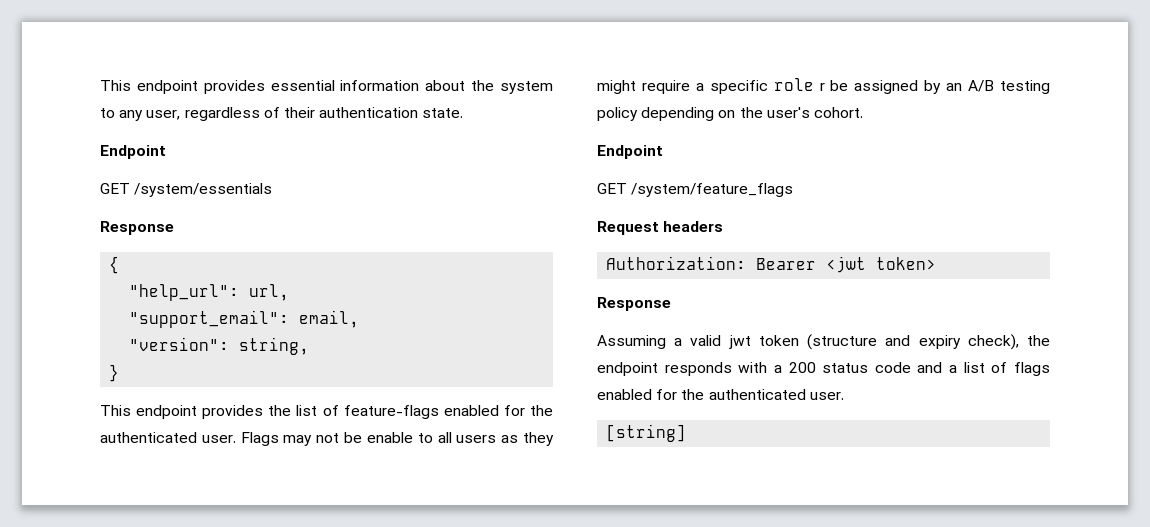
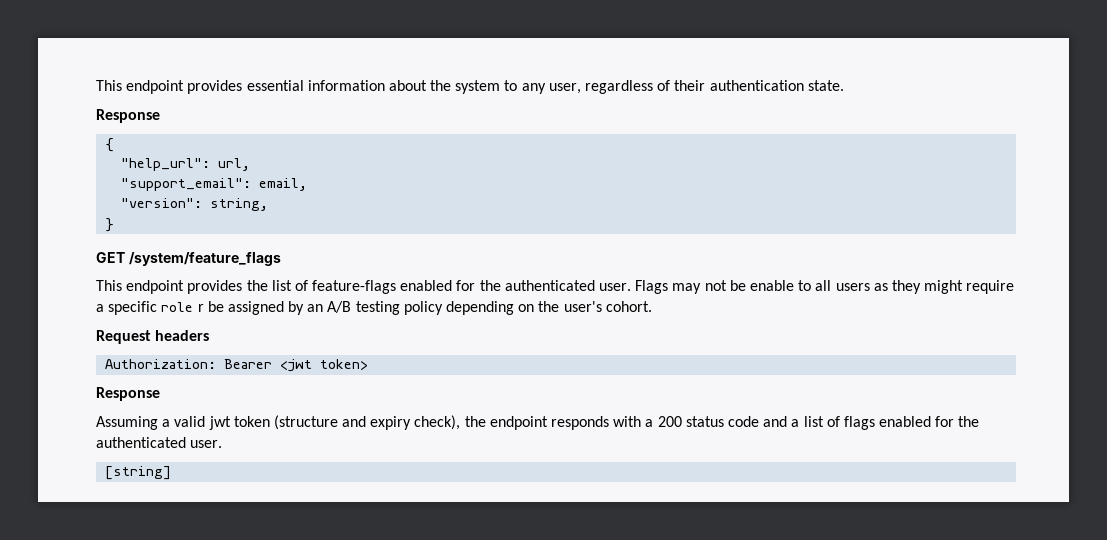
  This endpoint provides essential information about the system to any user, regardless of their authentication state.
- Endpoint
- GET /system/essentials
+ GET /system/feature_flags
  Flags may not be enable to all users as they might require a specific role r be assigned by an A/B testing policy depending on the user's cohort.
- Endpoint
- GET /system/feature_flags

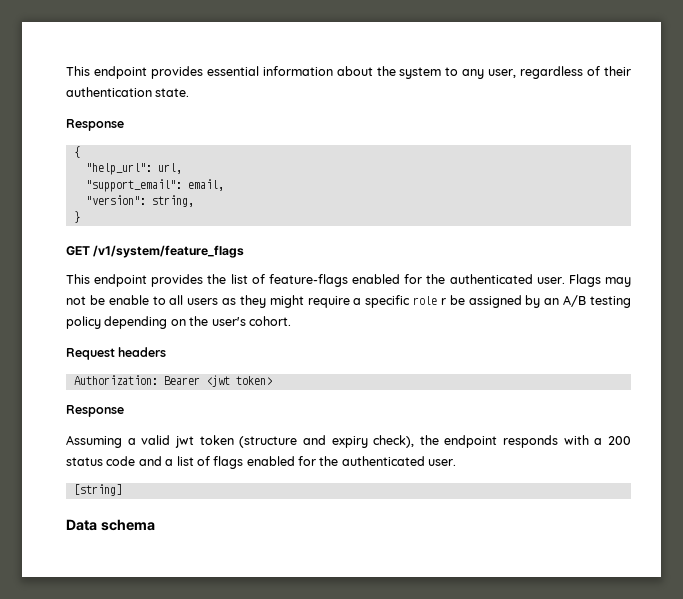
- GET /system/feature_flags
+ GET /v1/system/feature_flags
+ Data schema

